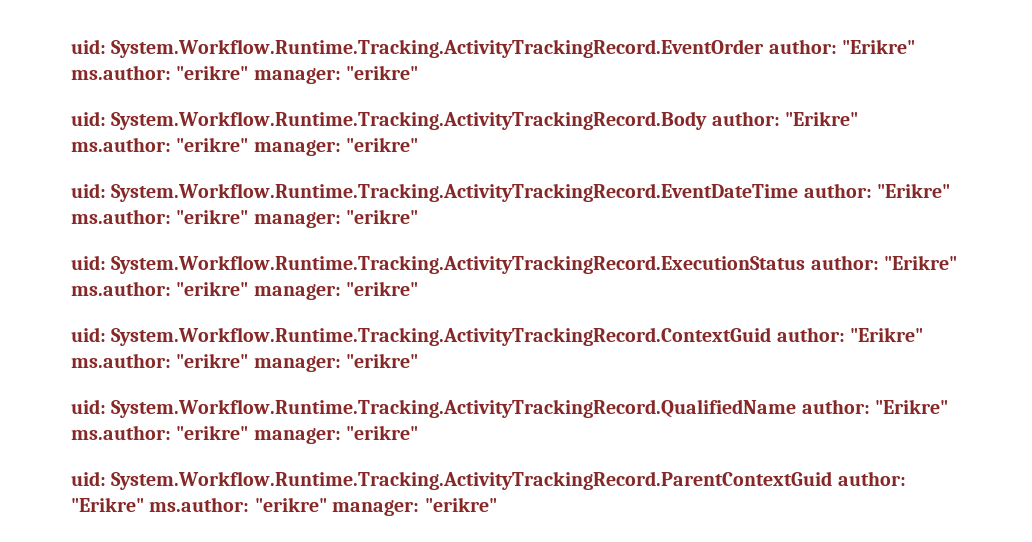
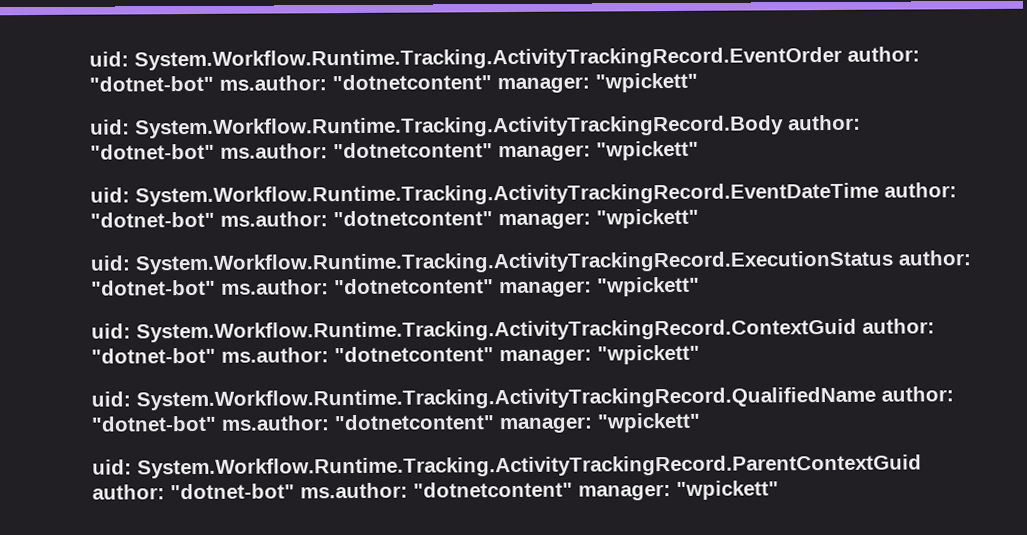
- uid: System.Workflow.Runtime.Tracking.ActivityTrackingRecord.EventOrder author: "Erikre" ms.author: "erikre" manager: "erikre"
- uid: System.Workflow.Runtime.Tracking.ActivityTrackingRecord.Body author: "Erikre" ms.author: "erikre" manager: "erikre"
- uid: System.Workflow.Runtime.Tracking.ActivityTrackingRecord.EventDateTime author: "Erikre" ms.author: "erikre" manager: "erikre"
- uid: System.Workflow.Runtime.Tracking.ActivityTrackingRecord.ExecutionStatus author: "Erikre" ms.author: "erikre" manager: "erikre"
- uid: System.Workflow.Runtime.Tracking.ActivityTrackingRecord.ContextGuid author: "Erikre" ms.author: "erikre" manager: "erikre"
- uid: System.Workflow.Runtime.Tracking.ActivityTrackingRecord.QualifiedName author: "Erikre" ms.author: "erikre" manager: "erikre"
- uid: System.Workflow.Runtime.Tracking.ActivityTrackingRecord.ParentContextGuid author: "Erikre" ms.author: "erikre" manager: "erikre"
+ uid: System.Workflow.Runtime.Tracking.ActivityTrackingRecord.EventOrder author: "dotnet-bot" ms.author: "dotnetcontent" manager: "wpickett"
+ uid: System.Workflow.Runtime.Tracking.ActivityTrackingRecord.Body author: "dotnet-bot" ms.author: "dotnetcontent" manager: "wpickett"
+ uid: System.Workflow.Runtime.Tracking.ActivityTrackingRecord.EventDateTime author: "dotnet-bot" ms.author: "dotnetcontent" manager: "wpickett"
+ uid: System.Workflow.Runtime.Tracking.ActivityTrackingRecord.ExecutionStatus author: "dotnet-bot" ms.author: "dotnetcontent" manager: "wpickett"
+ uid: System.Workflow.Runtime.Tracking.ActivityTrackingRecord.ContextGuid author: "dotnet-bot" ms.author: "dotnetcontent" manager: "wpickett"
+ uid: System.Workflow.Runtime.Tracking.ActivityTrackingRecord.QualifiedName author: "dotnet-bot" ms.author: "dotnetcontent" manager: "wpickett"
+ uid: System.Workflow.Runtime.Tracking.ActivityTrackingRecord.ParentContextGuid author: "dotnet-bot" ms.author: "dotnetcontent" manager: "wpickett"

